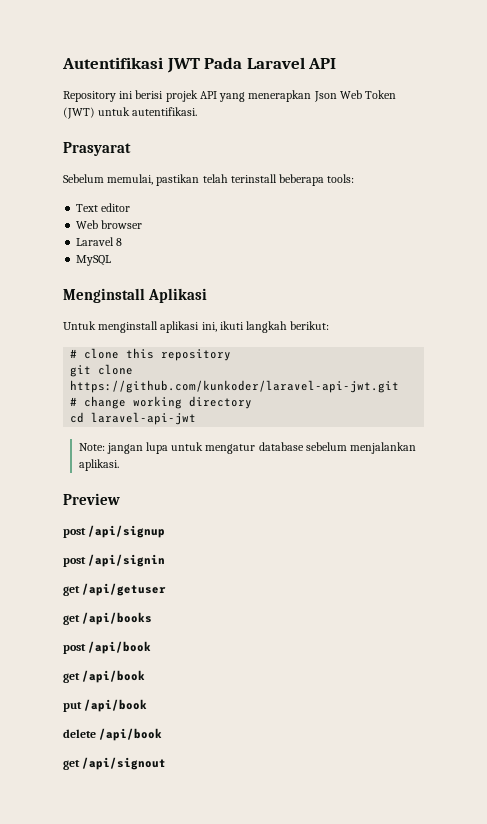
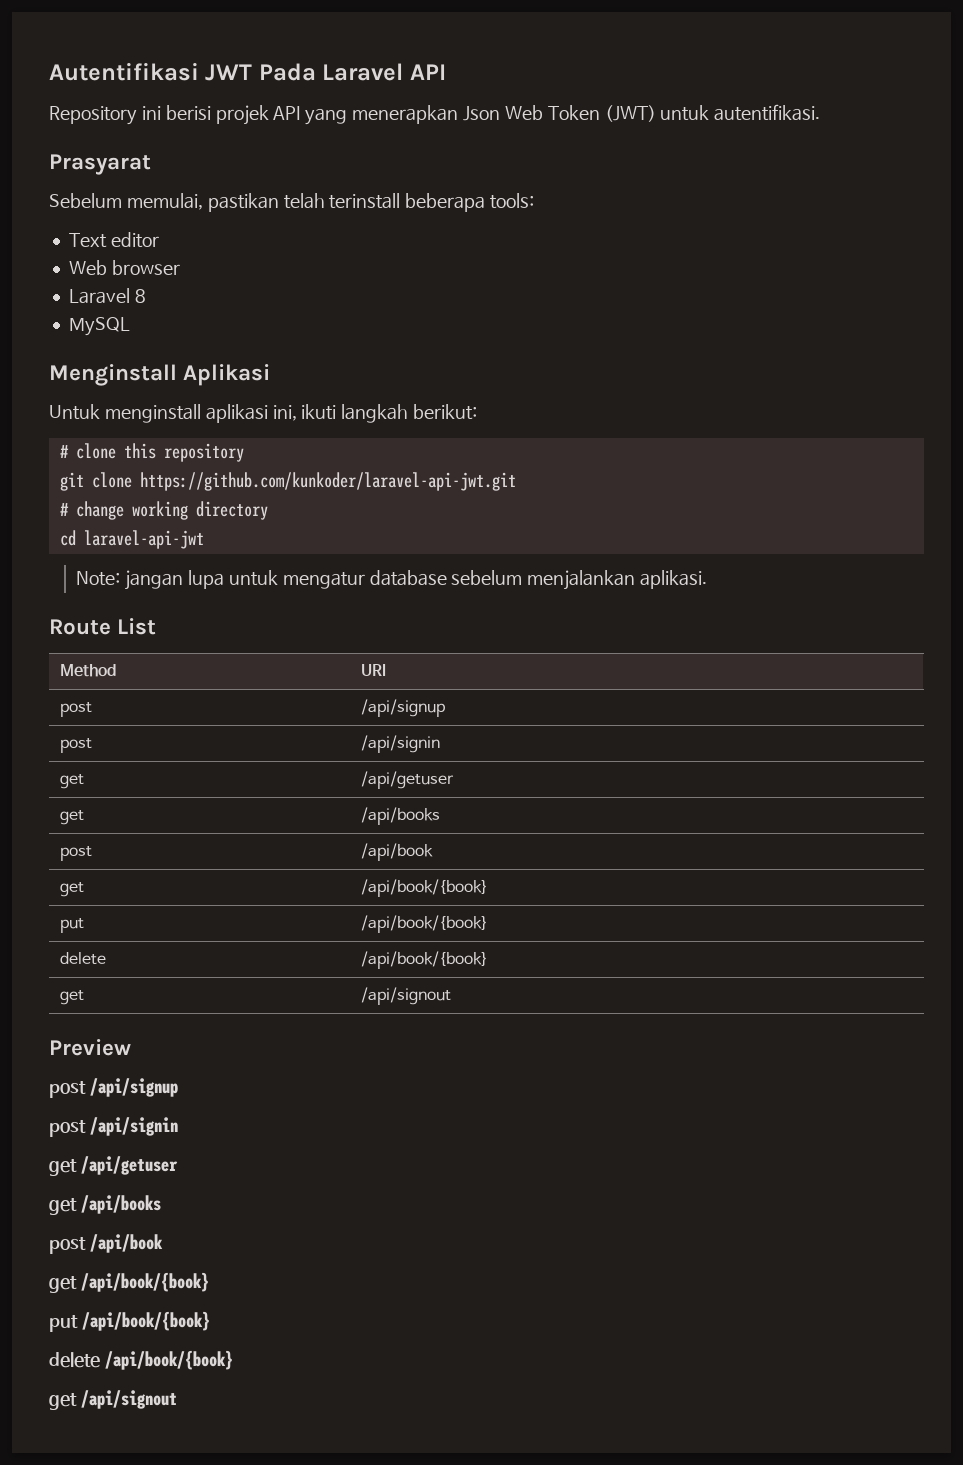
+ Route List
+ Method | URI
+ post | /api/signup
+ post | /api/signin
+ get | /api/getuser
+ get | /api/books
+ post | /api/book
+ get | /api/book/{book}
+ put | /api/book/{book}
+ delete | /api/book/{book}
+ get | /api/signout
- get /api/book
- put /api/book
- delete /api/book
+ get /api/book/{book}
+ put /api/book/{book}
+ delete /api/book/{book}

